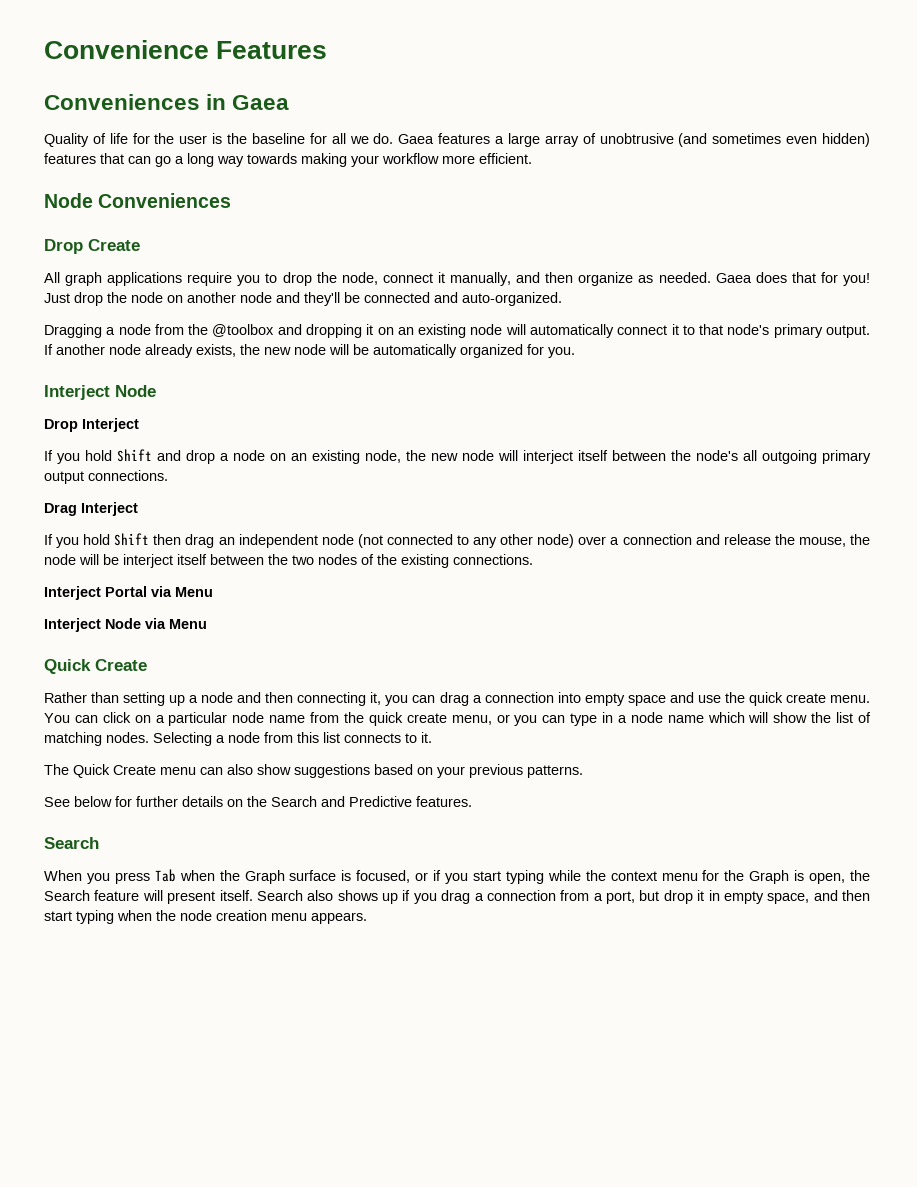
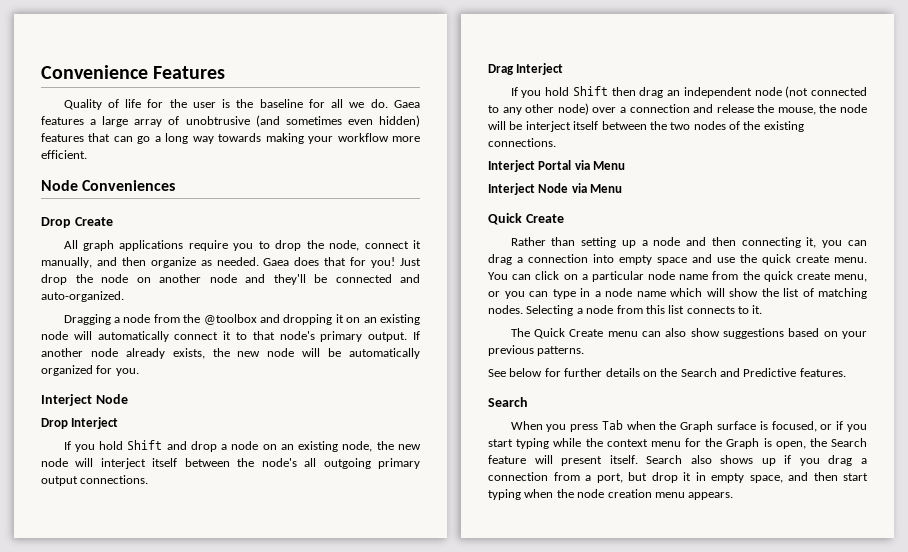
- Conveniences in Gaea

